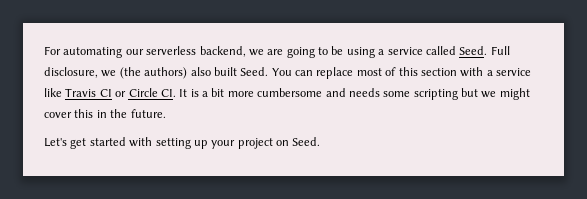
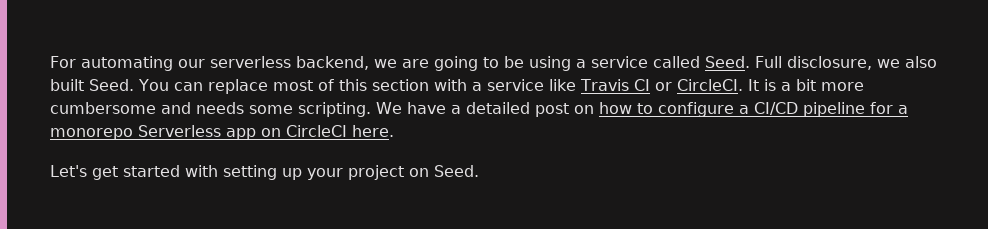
- Full disclosure, we (the authors) also built Seed.
+ Full disclosure, we also built Seed.
- You can replace most of this section with a service like Travis CI or Circle CI. It is a bit more cumbersome and needs some scripting but we might cover this in the future.
+ You can replace most of this section with a service like Travis CI or CircleCI. It is a bit more cumbersome and needs some scripting. We have a detailed post on how to configure a CI/CD pipeline for a monorepo Serverless app on CircleCI here.

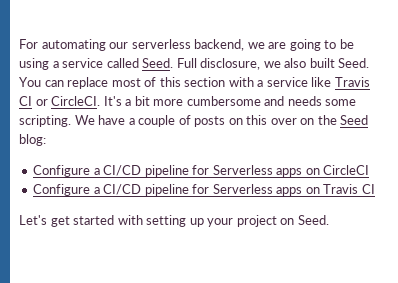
- It is a bit more cumbersome and needs some scripting.
+ It's a bit more cumbersome and needs some scripting.
- We have a detailed post on how to configure a CI/CD pipeline for a monorepo Serverless app on CircleCI here.
+ We have a couple of posts on this over on the Seed blog:
+ Configure a CI/CD pipeline for Serverless apps on CircleCI
+ Configure a CI/CD pipeline for Serverless apps on Travis CI

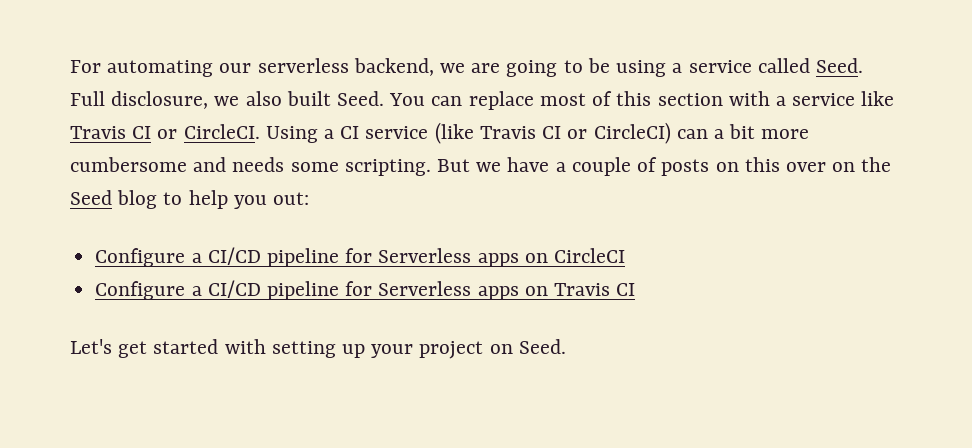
- It's a bit more cumbersome and needs some scripting.
+ Using a CI service (like Travis CI or CircleCI) can a bit more cumbersome and needs some scripting.
- We have a couple of posts on this over on the Seed blog:
+ But we have a couple of posts on this over on the Seed blog to help you out:

